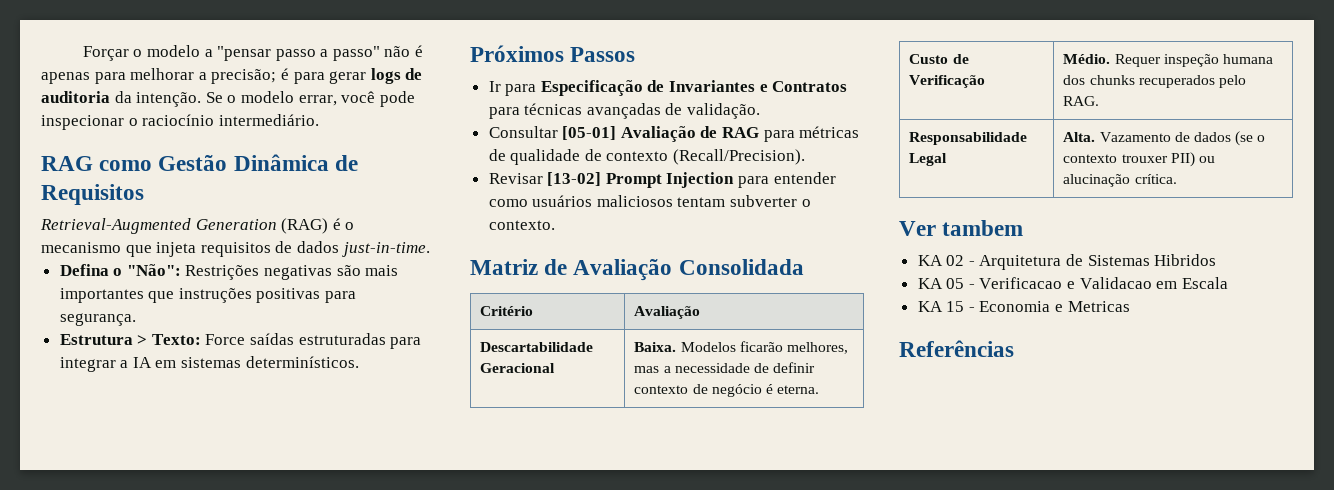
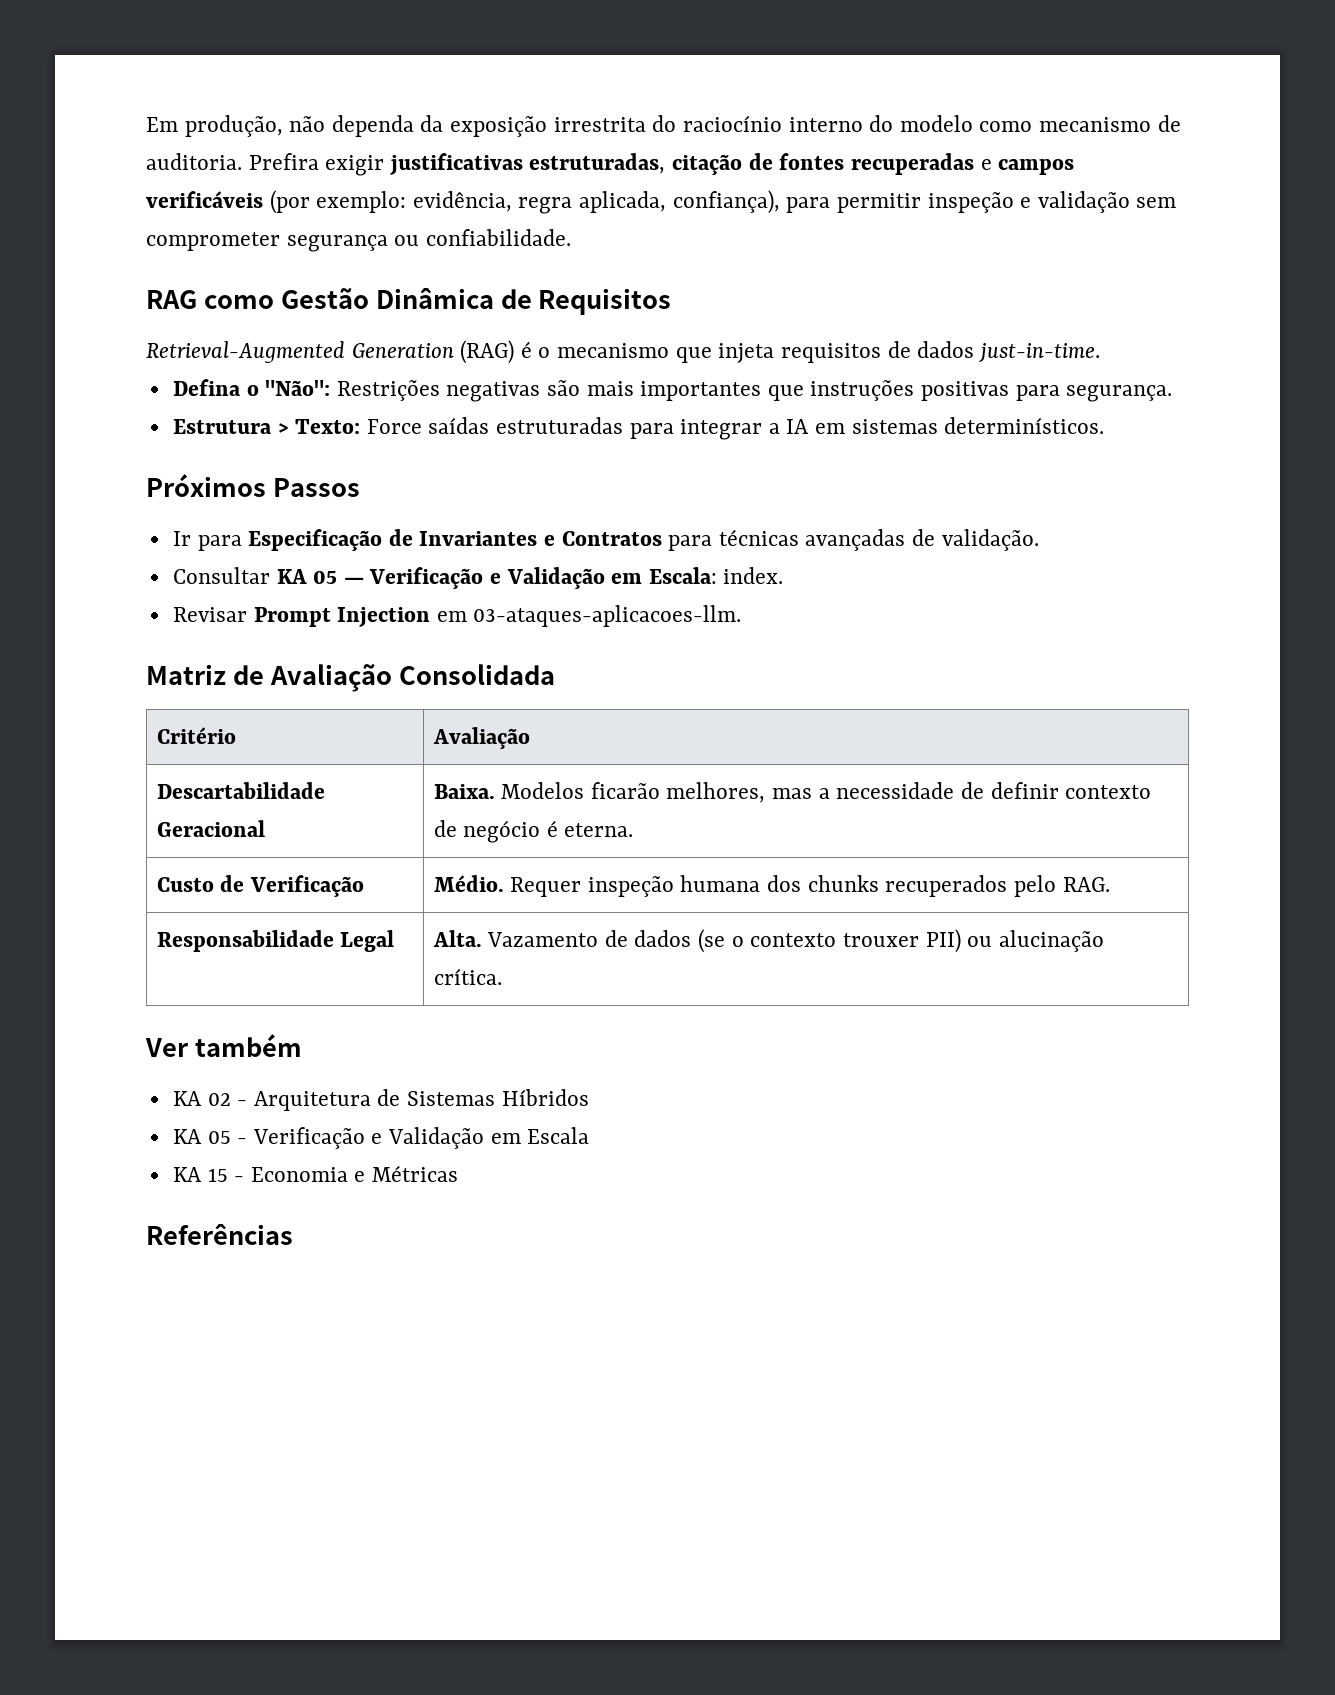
- Forçar o modelo a "pensar passo a passo" não é apenas para melhorar a precisão; é para gerar logs de auditoria da intenção. Se o modelo errar, você pode inspecionar o raciocínio intermediário.
+ Em produção, não dependa da exposição irrestrita do raciocínio interno do modelo como mecanismo de auditoria. Prefira exigir justificativas estruturadas, citação de fontes recuperadas e campos verificáveis (por exemplo: evidência, regra aplicada, confiança), para permitir inspeção e validação sem comprometer segurança ou confiabilidade.
- Consultar [05-01] Avaliação de RAG para métricas de qualidade de contexto (Recall/Precision).
+ Consultar KA 05 — Verificação e Validação em Escala: index.
- Revisar [13-02] Prompt Injection para entender como usuários maliciosos tentam subverter o contexto.
+ Revisar Prompt Injection em 03-ataques-aplicacoes-llm.
- Ver tambem
+ Ver também
- KA 02 - Arquitetura de Sistemas Hibridos
+ KA 02 - Arquitetura de Sistemas Híbridos
- KA 05 - Verificacao e Validacao em Escala
+ KA 05 - Verificação e Validação em Escala
- KA 15 - Economia e Metricas
+ KA 15 - Economia e Métricas

